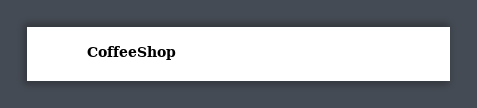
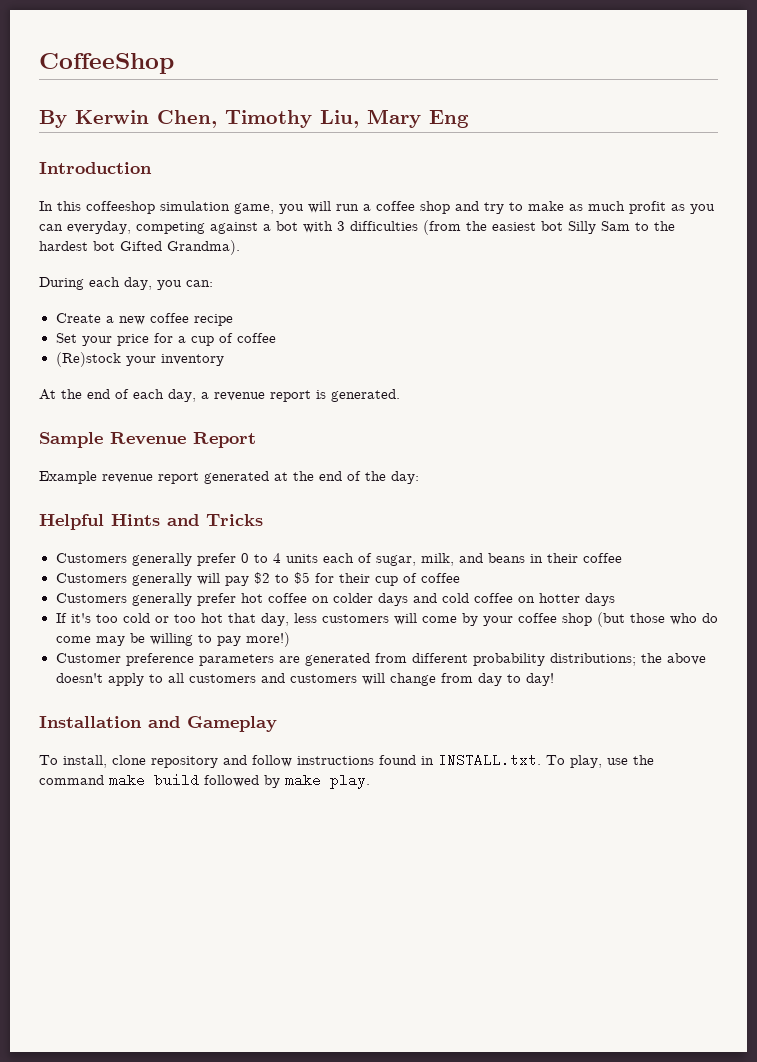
+ By Kerwin Chen, Timothy Liu, Mary Eng
+ Introduction
+ In this coffeeshop simulation game, you will run a coffee shop and try to make as much profit as you can everyday, competing against a bot with 3 difficulties (from the easiest bot Silly Sam to the hardest bot Gifted Grandma).
+ During each day, you can:
+ Create a new coffee recipe
+ Set your price for a cup of coffee
+ (Re)stock your inventory
+ At the end of each day, a revenue report is generated.
+ Sample Revenue Report
+ Example revenue report generated at the end of the day:
+ Helpful Hints and Tricks
+ Customers generally prefer 0 to 4 units each of sugar, milk, and beans in their coffee
+ Customers generally will pay $2 to $5 for their cup of coffee
+ Customers generally prefer hot coffee on colder days and cold coffee on hotter days
+ If it's too cold or too hot that day, less customers will come by your coffee shop (but those who do come may be willing to pay more!)
+ Customer preference parameters are generated from different probability distributions; the above doesn't apply to all customers and customers will change from day to day!
+ Installation and Gameplay
+ To install, clone repository and follow instructions found in INSTALL.txt. To play, use the command make build followed by make play.

